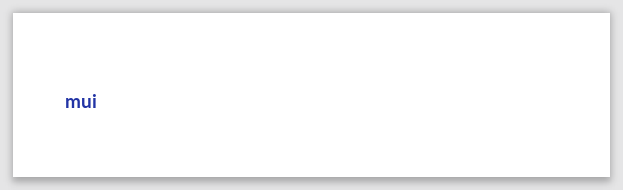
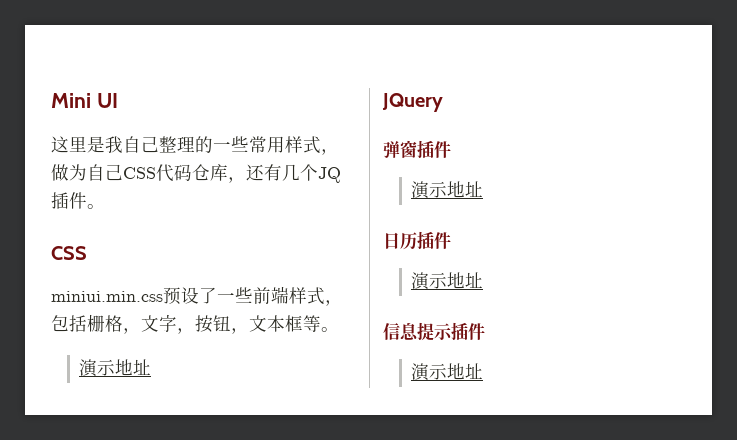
- mui
+ Mini UI
+ 这里是我自己整理的一些常用样式，做为自己CSS代码仓库，还有几个JQ插件。
+ CSS
+ miniui.min.css预设了一些前端样式，包括栅格，文字，按钮，文本框等。
+ 演示地址
+ JQuery
+ 弹窗插件
+ 演示地址
+ 日历插件
+ 演示地址
+ 信息提示插件
+ 演示地址

